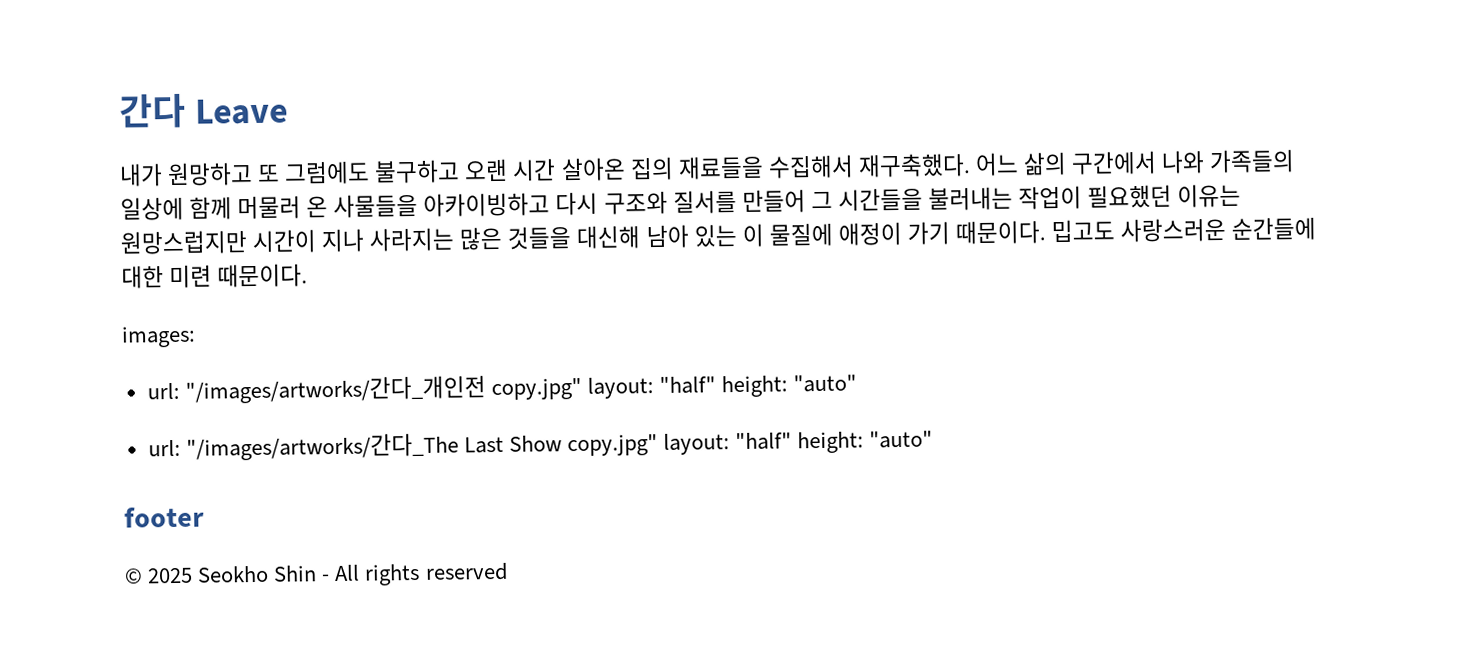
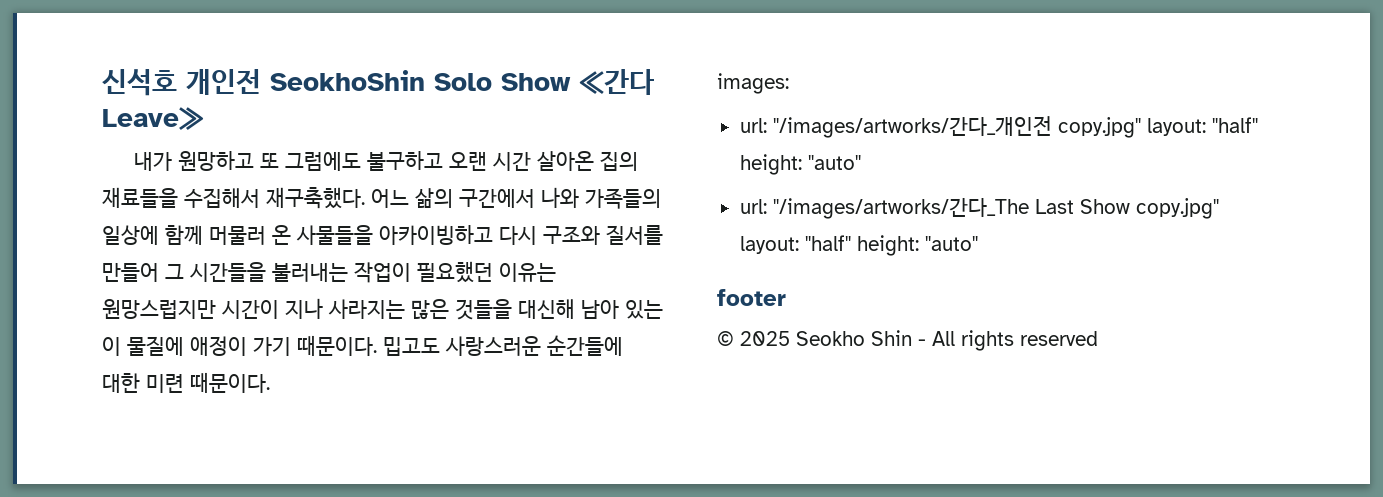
- 간다 Leave
+ 신석호 개인전 SeokhoShin Solo Show ≪간다 Leave≫

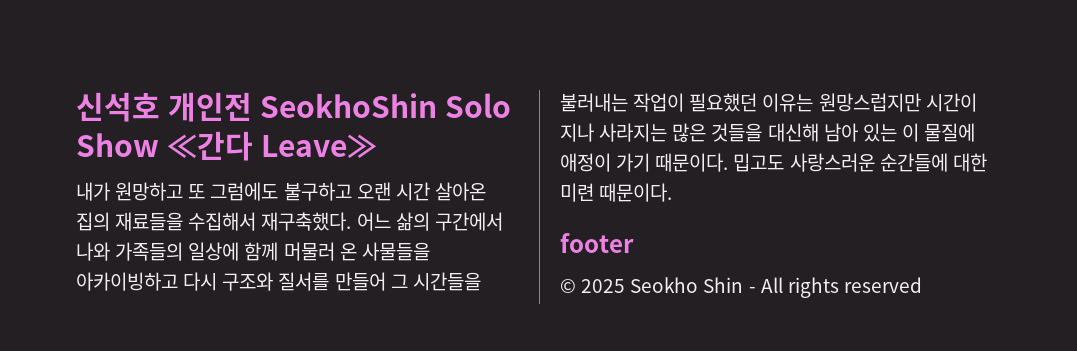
- images:
- url: "/images/artworks/간다_개인전 copy.jpg" layout: "half" height: "auto"
- url: "/images/artworks/간다_The Last Show copy.jpg" layout: "half" height: "auto"

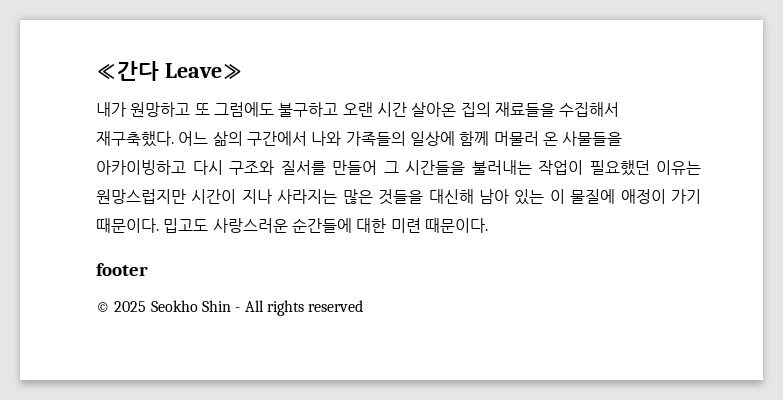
- 신석호 개인전 SeokhoShin Solo Show ≪간다 Leave≫
+ ≪간다 Leave≫

